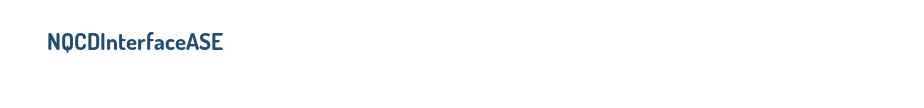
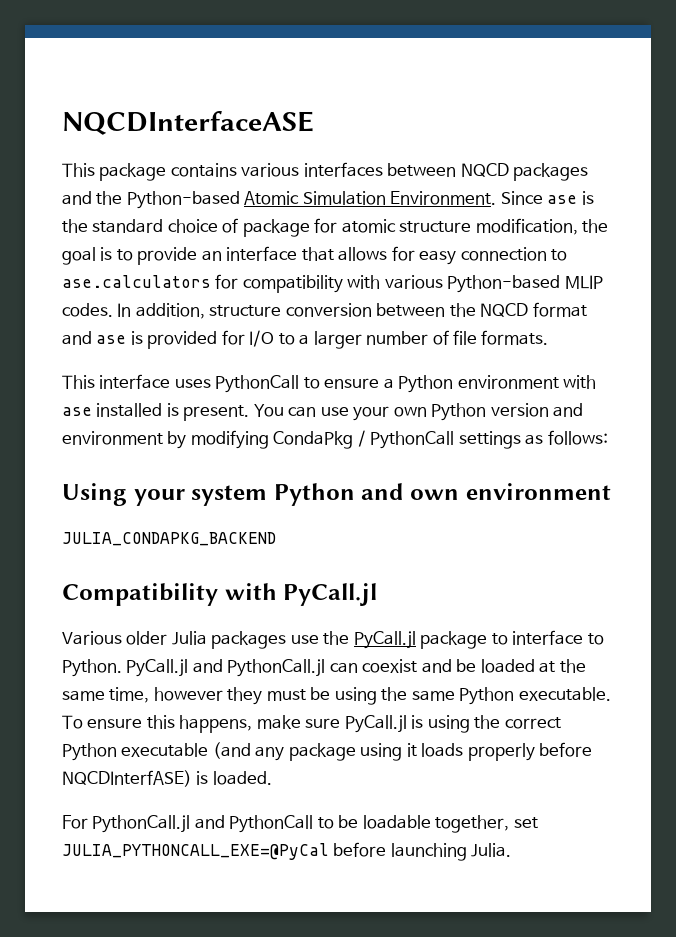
+ This package contains various interfaces between NQCD packages and the Python-based Atomic Simulation Environment. Since ase is the standard choice of package for atomic structure modification, the goal is to provide an interface that allows for easy connection to ase.calculators for compatibility with various Python-based MLIP codes. In addition, structure conversion between the NQCD format and ase is provided for I/O to a larger number of file formats.
+ This interface uses PythonCall to ensure a Python environment with ase installed is present. You can use your own Python version and environment by modifying CondaPkg / PythonCall settings as follows:
+ Using your system Python and own environment
+ JULIA_CONDAPKG_BACKEND
+ Compatibility with PyCall.jl
+ Various older Julia packages use the PyCall.jl package to interface to Python. PyCall.jl and PythonCall.jl can coexist and be loaded at the same time, however they must be using the same Python executable. To ensure this happens, make sure PyCall.jl is using the correct Python executable (and any package using it loads properly before NQCDInterfASE) is loaded.
+ For PythonCall.jl and PythonCall to be loadable together, set JULIA_PYTHONCALL_EXE=@PyCal before launching Julia.

